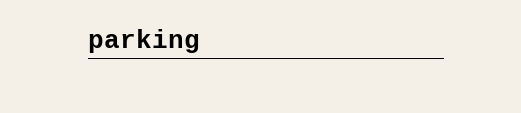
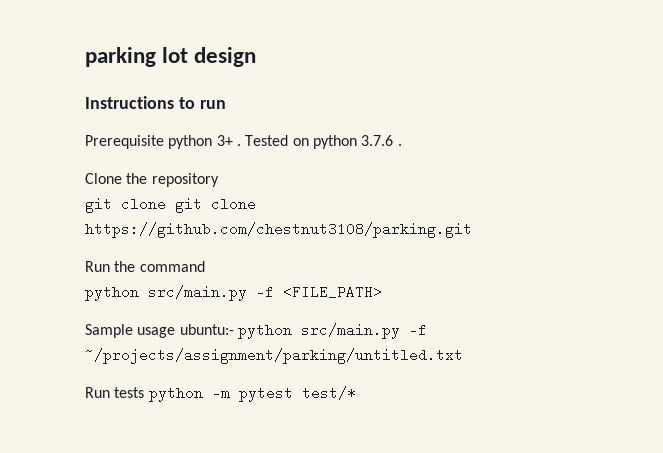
- parking
+ parking lot design
+ Instructions to run
+ Prerequisite python 3+ . Tested on python 3.7.6 .
+ Clone the repository
+ git clone git clone https://github.com/chestnut3108/parking.git
+ Run the command
+ python src/main.py -f <FILE_PATH>
+ Sample usage ubuntu:- python src/main.py -f ~/projects/assignment/parking/untitled.txt
+ Run tests python -m pytest test/*

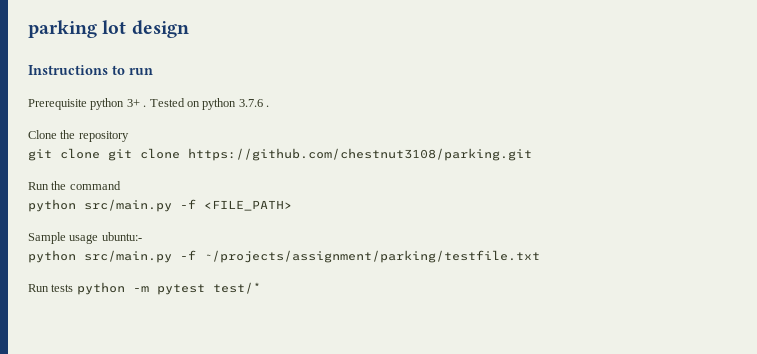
- Sample usage ubuntu:- python src/main.py -f ~/projects/assignment/parking/untitled.txt
+ Sample usage ubuntu:-
+ python src/main.py -f ~/projects/assignment/parking/testfile.txt

